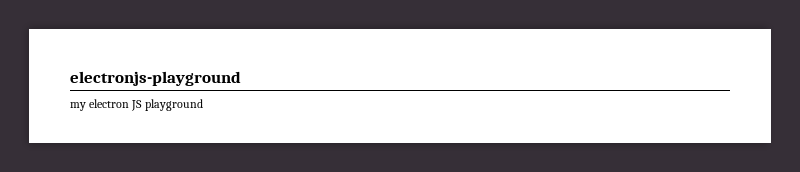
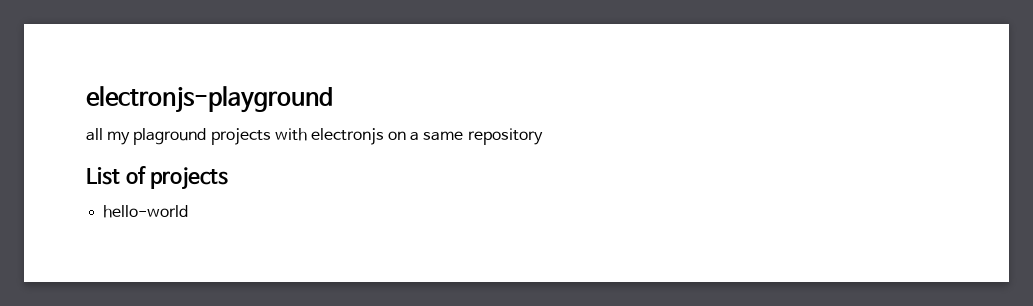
- my electron JS playground
+ all my plaground projects with electronjs on a same repository
+ List of projects
+ hello-world

